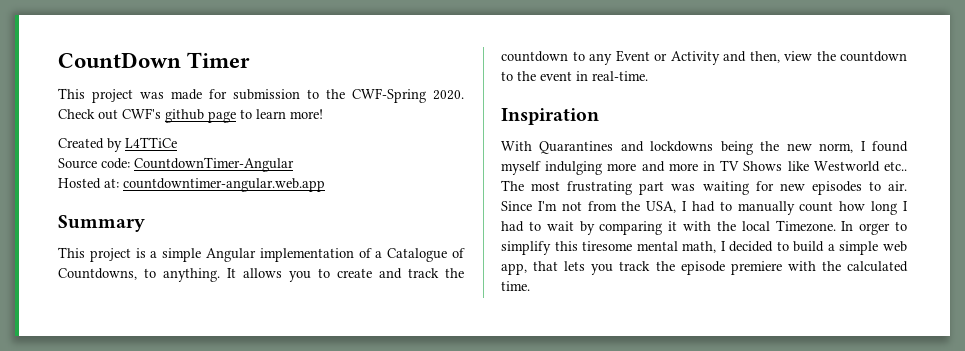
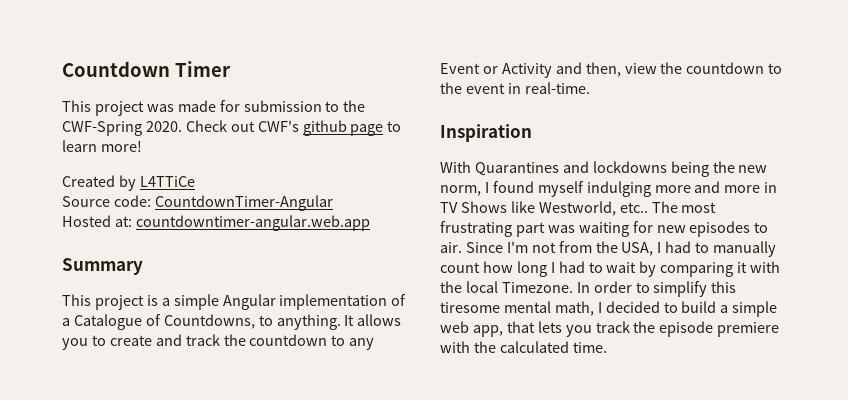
- CountDown Timer
+ Countdown Timer
- With Quarantines and lockdowns being the new norm, I found myself indulging more and more in TV Shows like Westworld etc..
+ With Quarantines and lockdowns being the new norm, I found myself indulging more and more in TV Shows like Westworld, etc..
- In orger to simplify this tiresome mental math, I decided to build a simple web app, that lets you track the episode premiere with the calculated time.
+ In order to simplify this tiresome mental math, I decided to build a simple web app, that lets you track the episode premiere with the calculated time.

